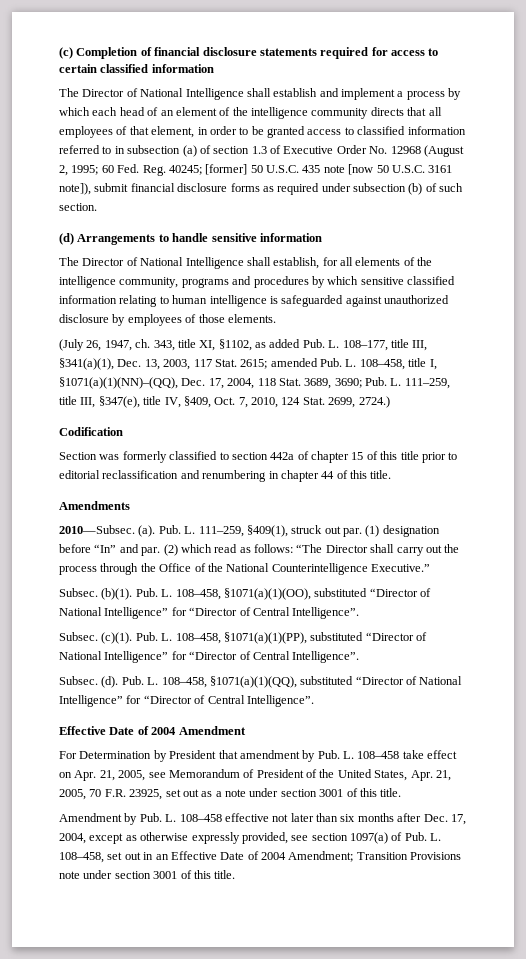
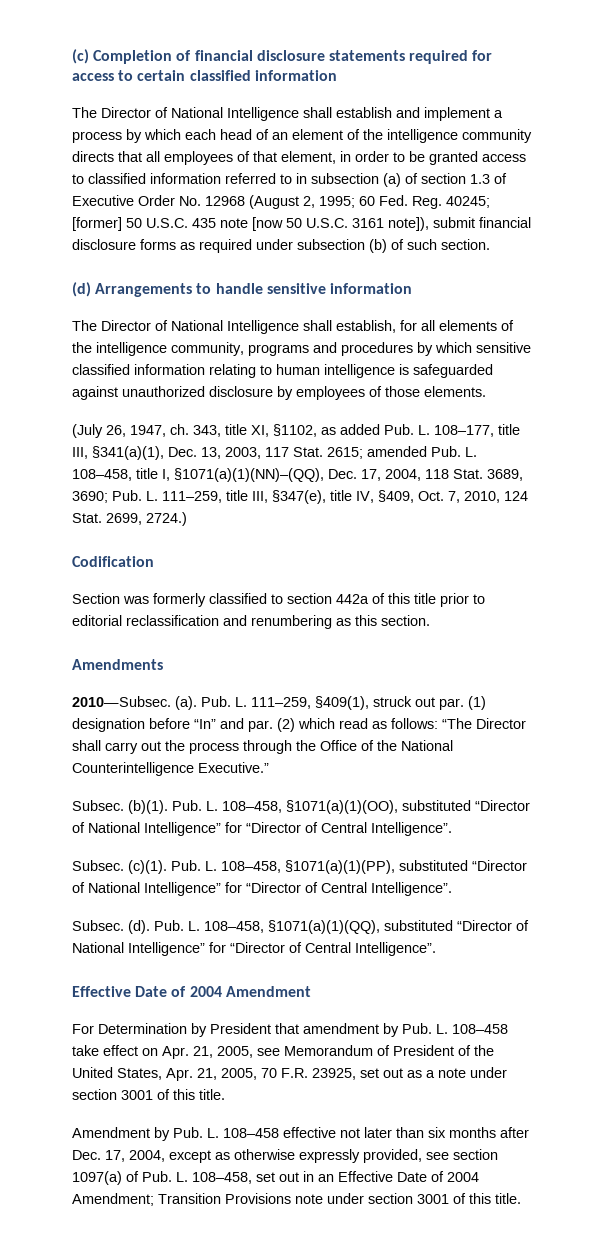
- Section was formerly classified to section 442a of chapter 15 of this title prior to editorial reclassification and renumbering in chapter 44 of this title.
+ Section was formerly classified to section 442a of this title prior to editorial reclassification and renumbering as this section.

